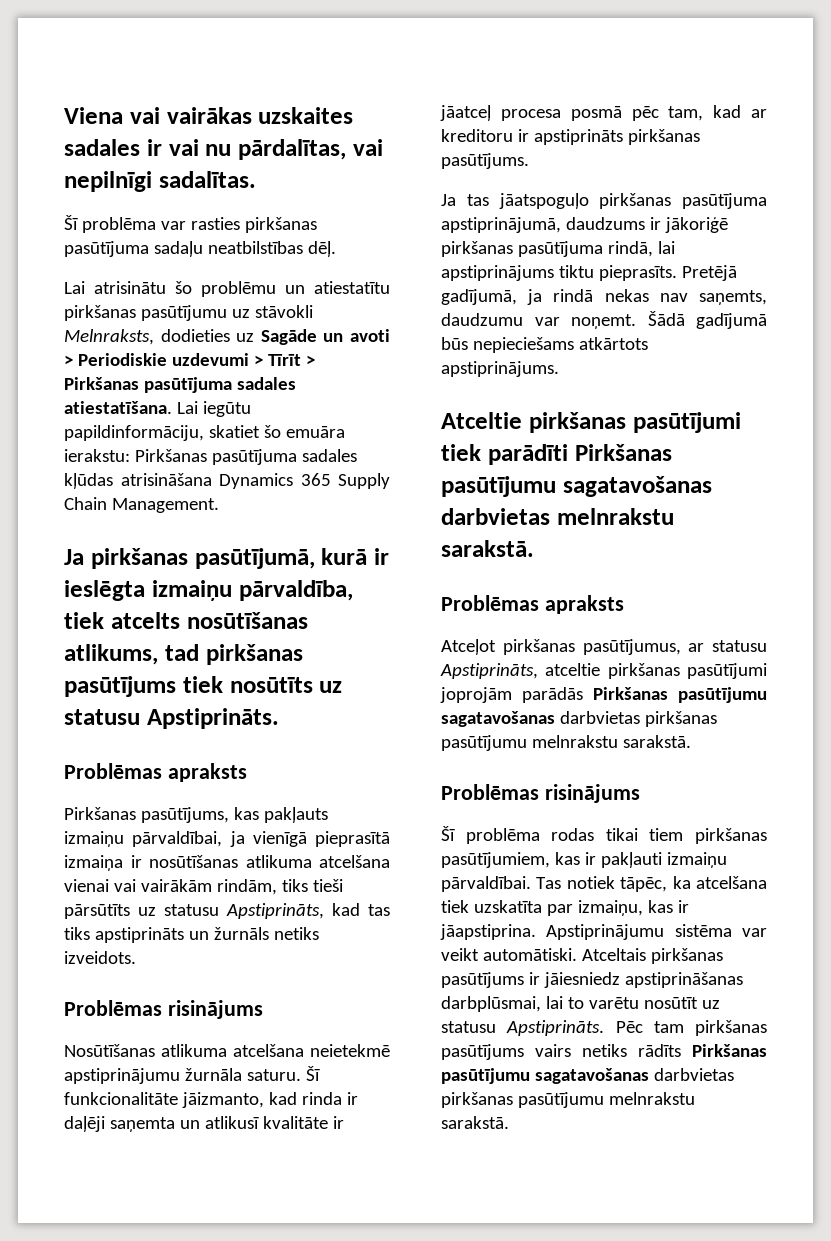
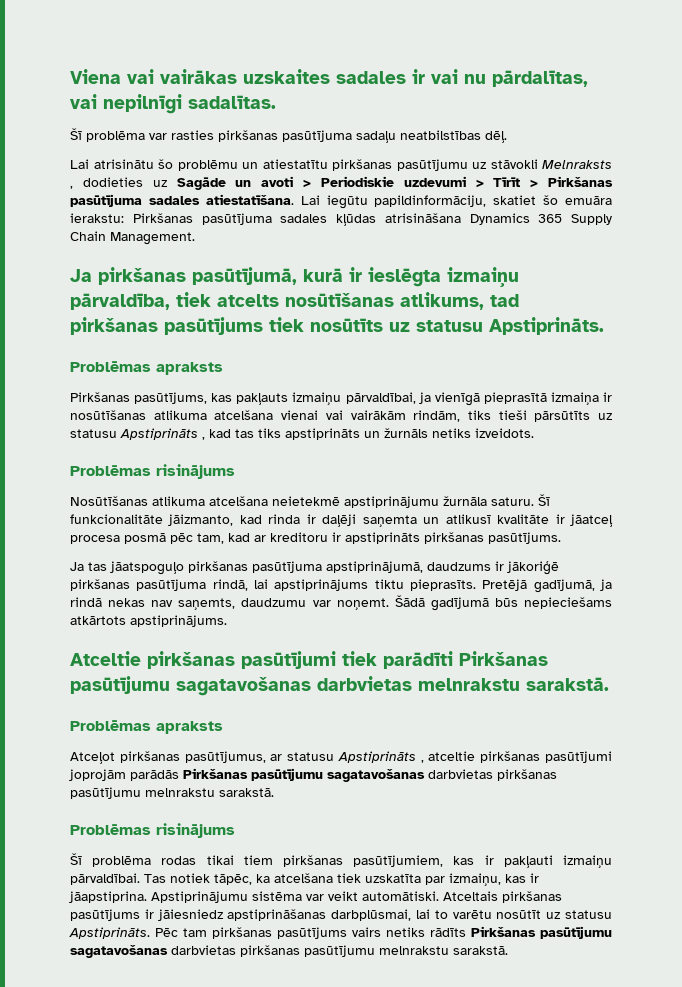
- Lai atrisinātu šo problēmu un atiestatītu pirkšanas pasūtījumu uz stāvokli Melnraksts, dodieties uz Sagāde un avoti > Periodiskie uzdevumi > Tīrīt > Pirkšanas pasūtījuma sadales atiestatīšana.
+ Lai atrisinātu šo problēmu un atiestatītu pirkšanas pasūtījumu uz stāvokli Melnraksts , dodieties uz Sagāde un avoti > Periodiskie uzdevumi > Tīrīt > Pirkšanas pasūtījuma sadales atiestatīšana.
- Pirkšanas pasūtījums, kas pakļauts izmaiņu pārvaldībai, ja vienīgā pieprasītā izmaiņa ir nosūtīšanas atlikuma atcelšana vienai vai vairākām rindām, tiks tieši pārsūtīts uz statusu Apstiprināts, kad tas tiks apstiprināts un žurnāls netiks izveidots.
+ Pirkšanas pasūtījums, kas pakļauts izmaiņu pārvaldībai, ja vienīgā pieprasītā izmaiņa ir nosūtīšanas atlikuma atcelšana vienai vai vairākām rindām, tiks tieši pārsūtīts uz statusu Apstiprināts , kad tas tiks apstiprināts un žurnāls netiks izveidots.
- Atceļot pirkšanas pasūtījumus, ar statusu Apstiprināts, atceltie pirkšanas pasūtījumi joprojām parādās Pirkšanas pasūtījumu sagatavošanas darbvietas pirkšanas pasūtījumu melnrakstu sarakstā.
+ Atceļot pirkšanas pasūtījumus, ar statusu Apstiprināts , atceltie pirkšanas pasūtījumi joprojām parādās Pirkšanas pasūtījumu sagatavošanas darbvietas pirkšanas pasūtījumu melnrakstu sarakstā.

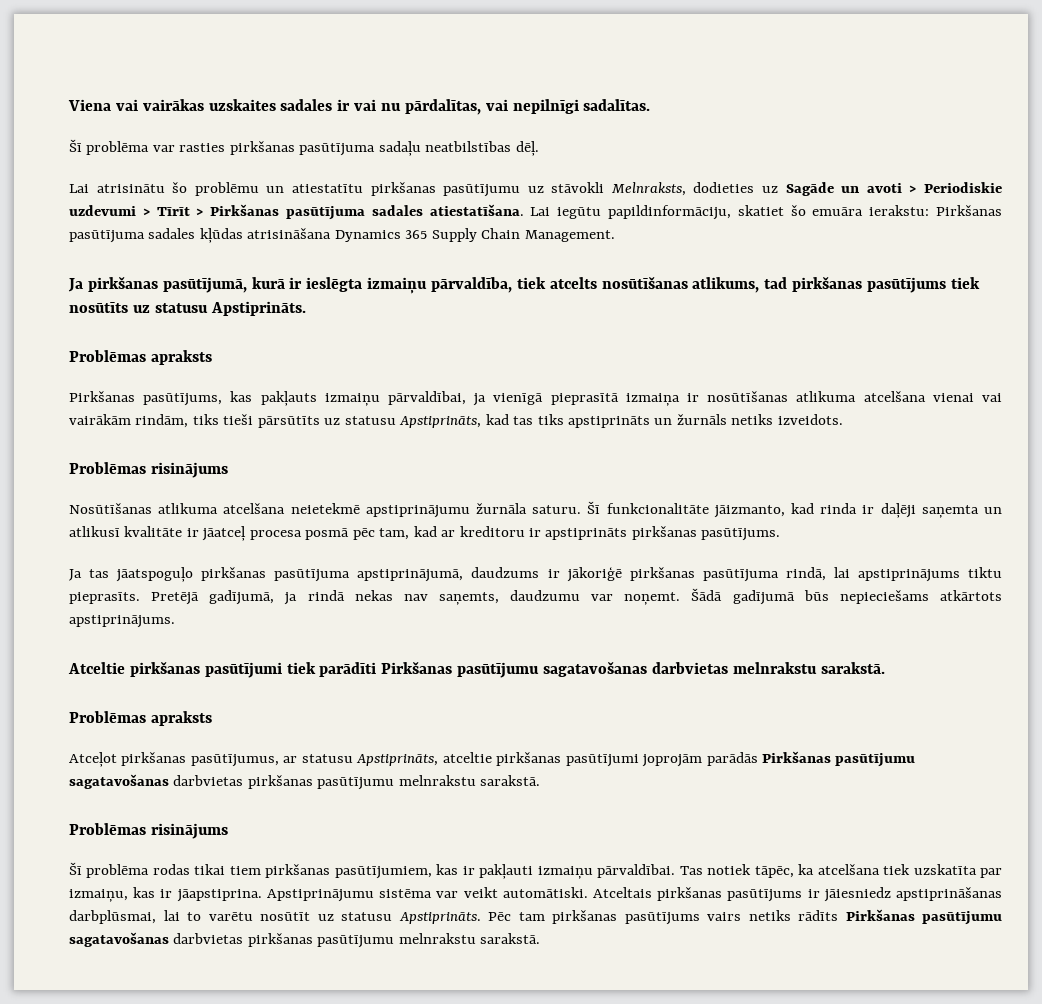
- Lai atrisinātu šo problēmu un atiestatītu pirkšanas pasūtījumu uz stāvokli Melnraksts , dodieties uz Sagāde un avoti > Periodiskie uzdevumi > Tīrīt > Pirkšanas pasūtījuma sadales atiestatīšana.
+ Lai atrisinātu šo problēmu un atiestatītu pirkšanas pasūtījumu uz stāvokli Melnraksts, dodieties uz Sagāde un avoti > Periodiskie uzdevumi > Tīrīt > Pirkšanas pasūtījuma sadales atiestatīšana.
- Pirkšanas pasūtījums, kas pakļauts izmaiņu pārvaldībai, ja vienīgā pieprasītā izmaiņa ir nosūtīšanas atlikuma atcelšana vienai vai vairākām rindām, tiks tieši pārsūtīts uz statusu Apstiprināts , kad tas tiks apstiprināts un žurnāls netiks izveidots.
+ Pirkšanas pasūtījums, kas pakļauts izmaiņu pārvaldībai, ja vienīgā pieprasītā izmaiņa ir nosūtīšanas atlikuma atcelšana vienai vai vairākām rindām, tiks tieši pārsūtīts uz statusu Apstiprināts, kad tas tiks apstiprināts un žurnāls netiks izveidots.
- Atceļot pirkšanas pasūtījumus, ar statusu Apstiprināts , atceltie pirkšanas pasūtījumi joprojām parādās Pirkšanas pasūtījumu sagatavošanas darbvietas pirkšanas pasūtījumu melnrakstu sarakstā.
+ Atceļot pirkšanas pasūtījumus, ar statusu Apstiprināts, atceltie pirkšanas pasūtījumi joprojām parādās Pirkšanas pasūtījumu sagatavošanas darbvietas pirkšanas pasūtījumu melnrakstu sarakstā.

